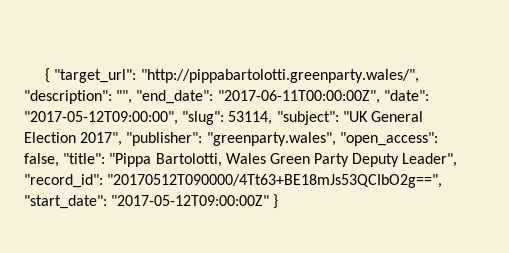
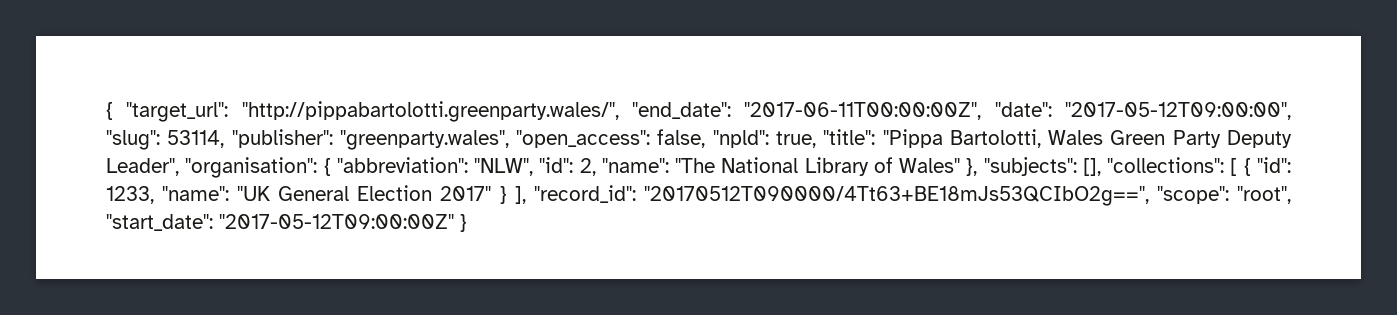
- { "target_url": "http://pippabartolotti.greenparty.wales/", "description": "", "end_date": "2017-06-11T00:00:00Z", "date": "2017-05-12T09:00:00", "slug": 53114, "subject": "UK General Election 2017", "publisher": "greenparty.wales", "open_access": false, "title": "Pippa Bartolotti, Wales Green Party Deputy Leader", "record_id": "20170512T090000/4Tt63+BE18mJs53QCIbO2g==", "start_date": "2017-05-12T09:00:00Z" }
+ { "target_url": "http://pippabartolotti.greenparty.wales/", "end_date": "2017-06-11T00:00:00Z", "date": "2017-05-12T09:00:00", "slug": 53114, "publisher": "greenparty.wales", "open_access": false, "npld": true, "title": "Pippa Bartolotti, Wales Green Party Deputy Leader", "organisation": { "abbreviation": "NLW", "id": 2, "name": "The National Library of Wales" }, "subjects": [], "collections": [ { "id": 1233, "name": "UK General Election 2017" } ], "record_id": "20170512T090000/4Tt63+BE18mJs53QCIbO2g==", "scope": "root", "start_date": "2017-05-12T09:00:00Z" }

